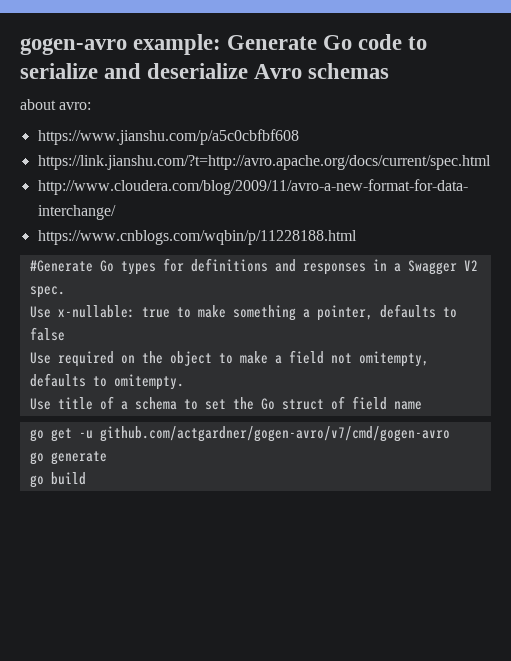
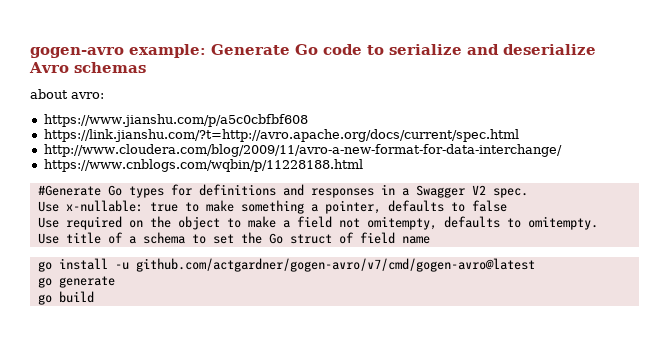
- go get -u github.com/actgardner/gogen-avro/v7/cmd/gogen-avro
+ go install -u github.com/actgardner/gogen-avro/v7/cmd/gogen-avro@latest

